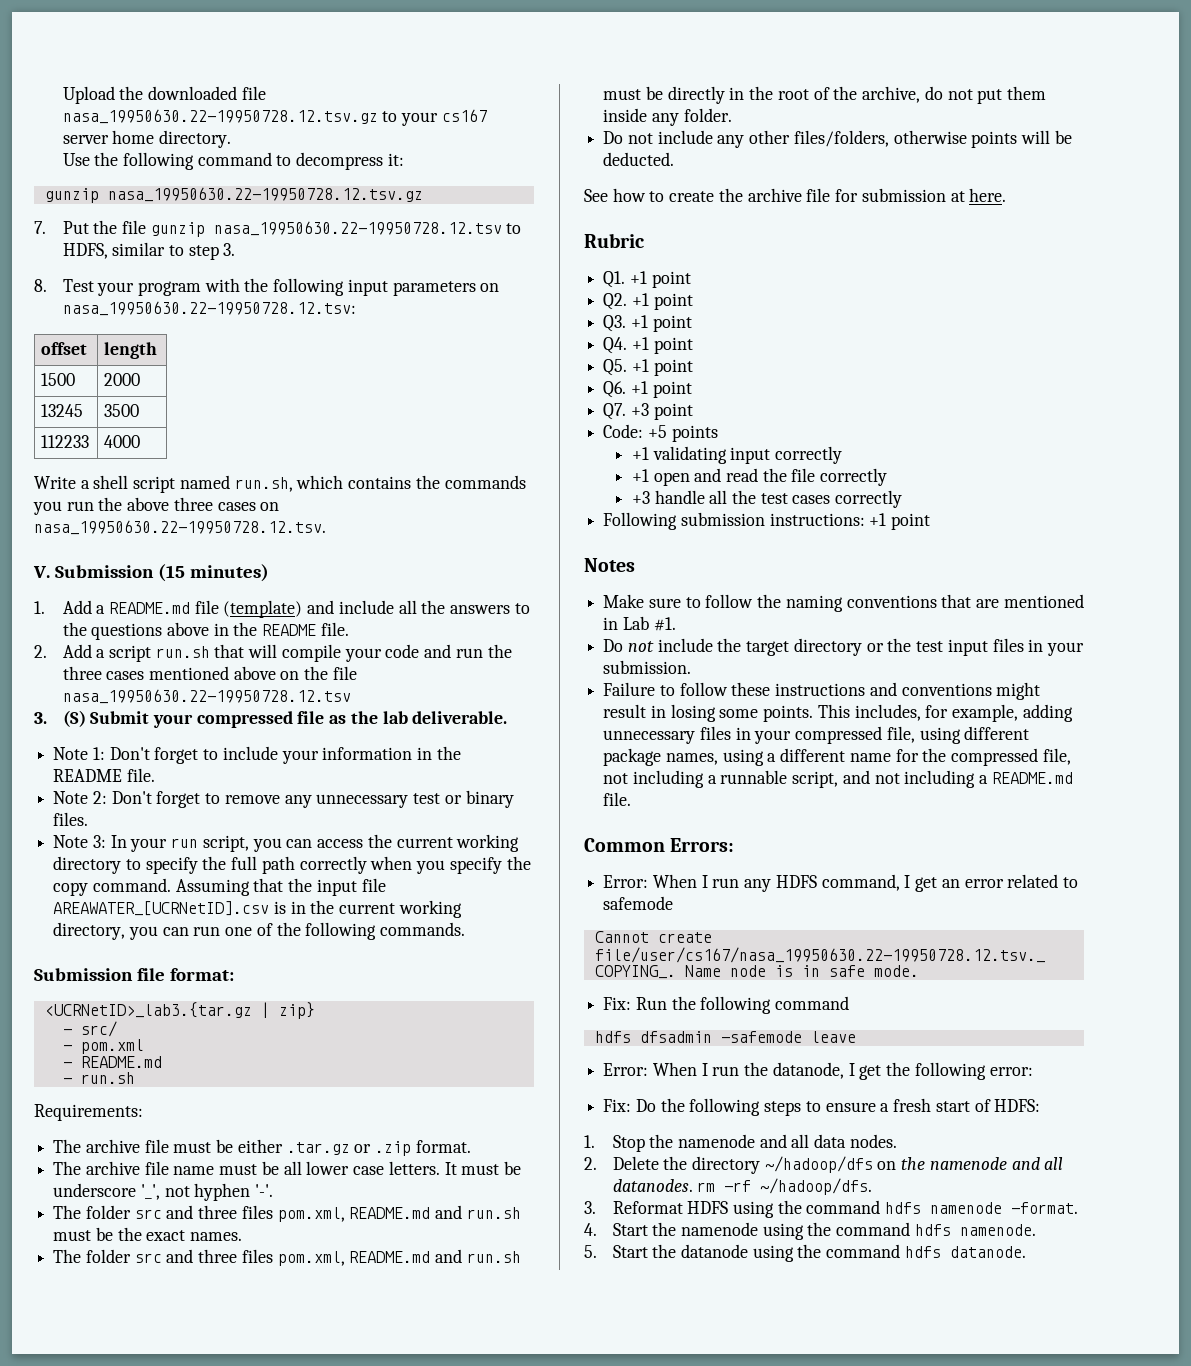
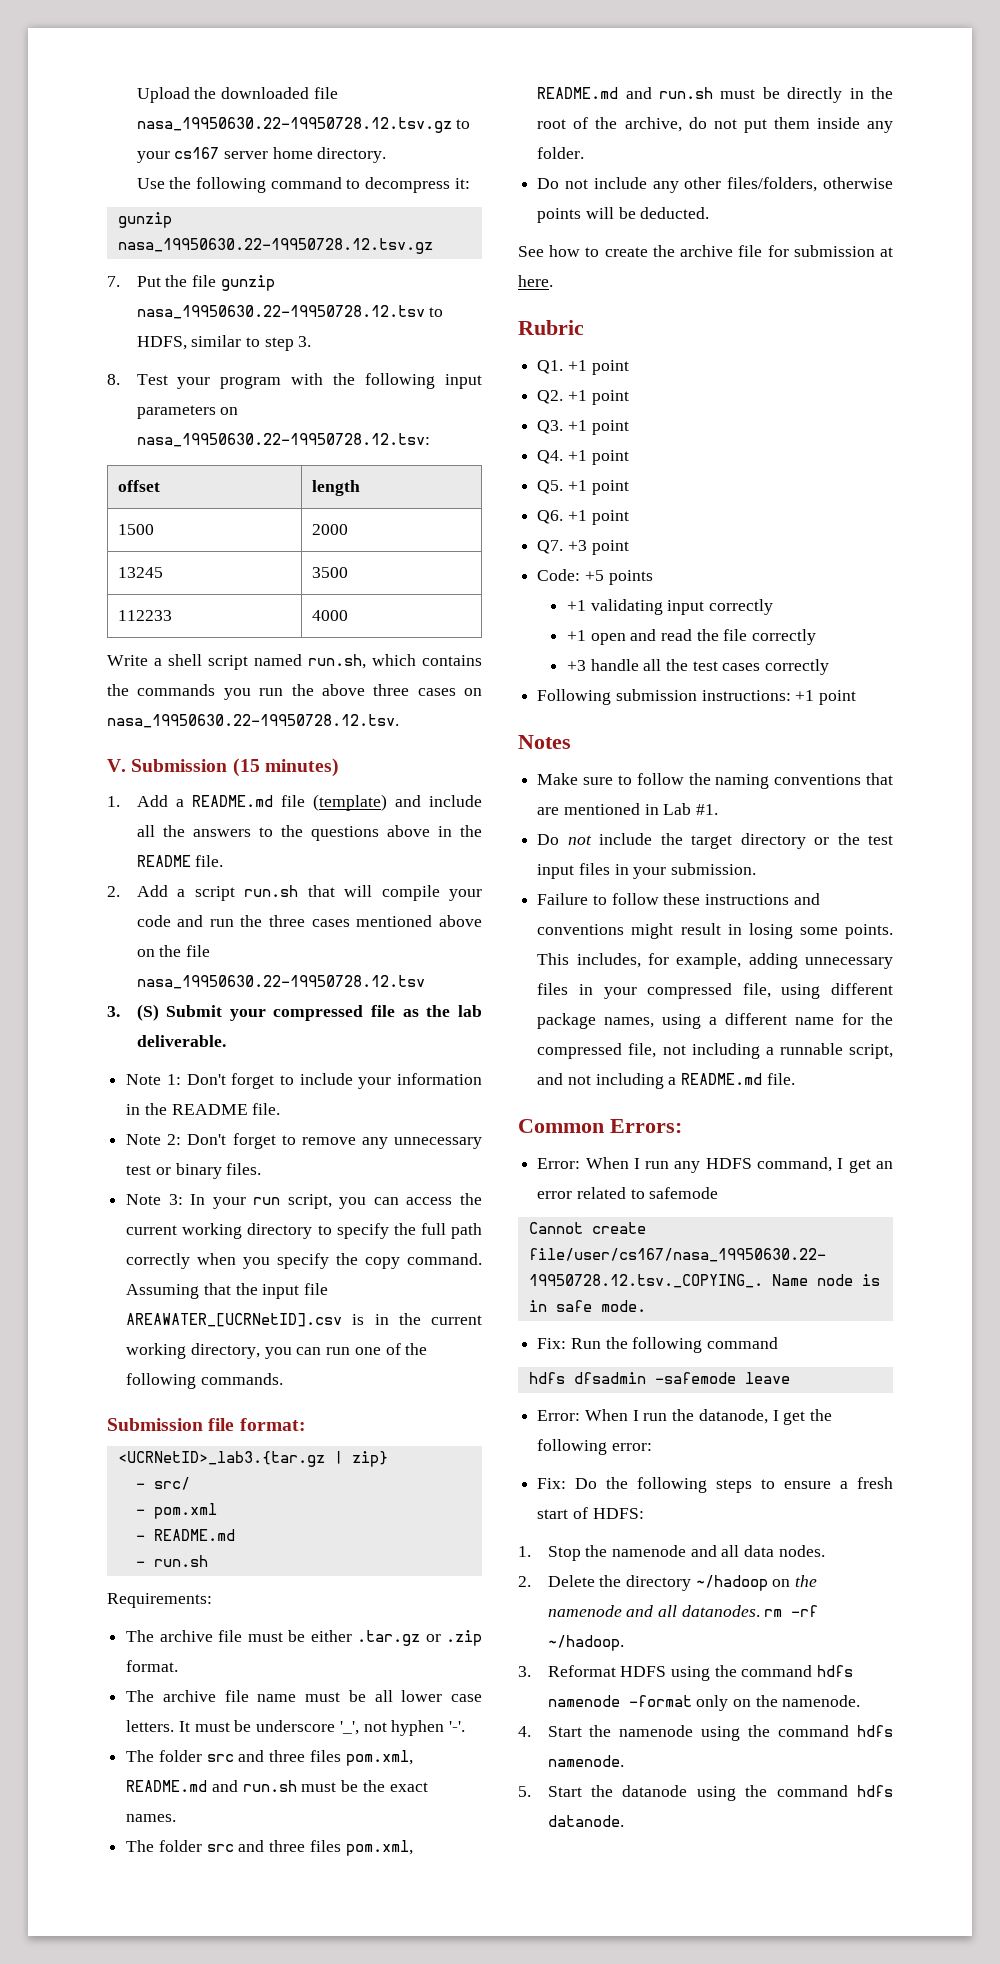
- 2. Delete the directory ~/hadoop/dfs on the namenode and all datanodes. rm -rf ~/hadoop/dfs.
+ 2. Delete the directory ~/hadoop on the namenode and all datanodes. rm -rf ~/hadoop.
- 3. Reformat HDFS using the command hdfs namenode -format.
+ 3. Reformat HDFS using the command hdfs namenode -format only on the namenode.

